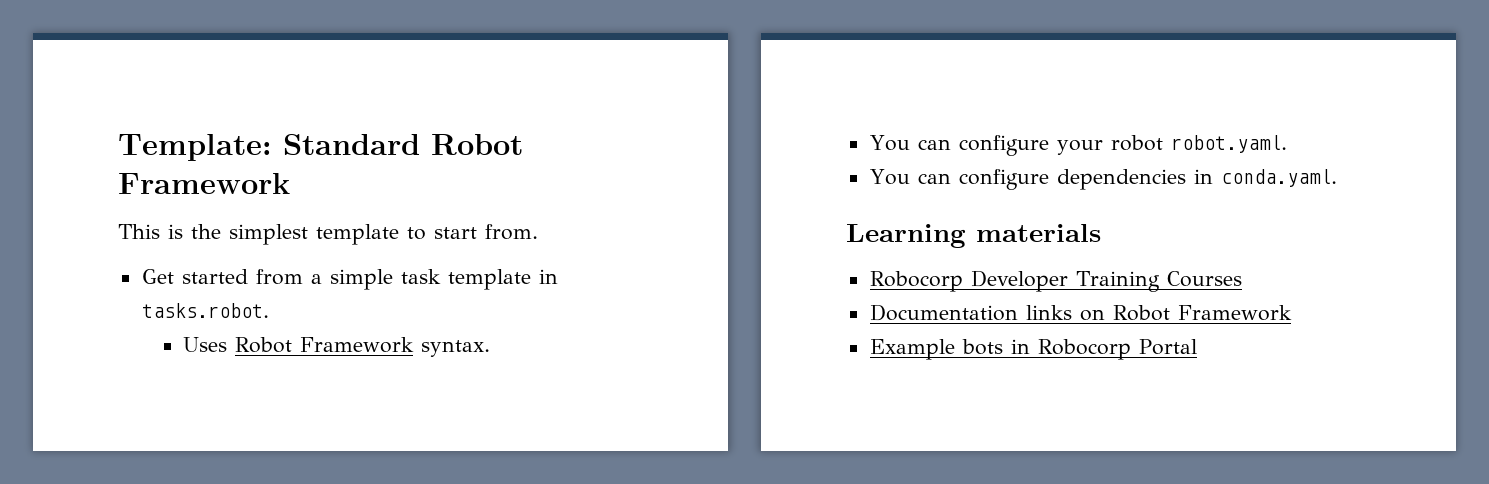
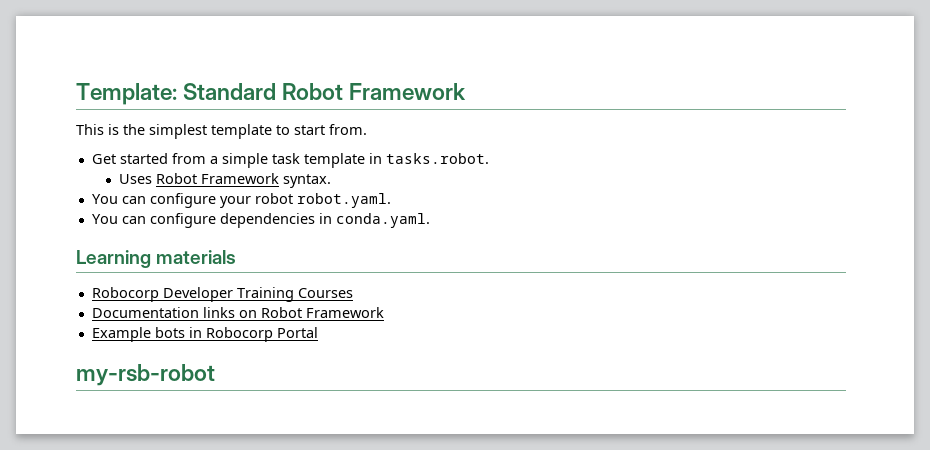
+ my-rsb-robot

